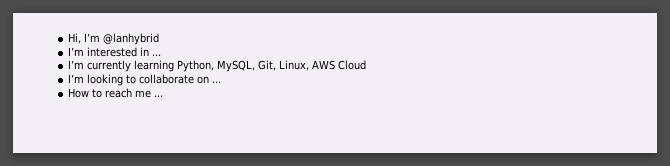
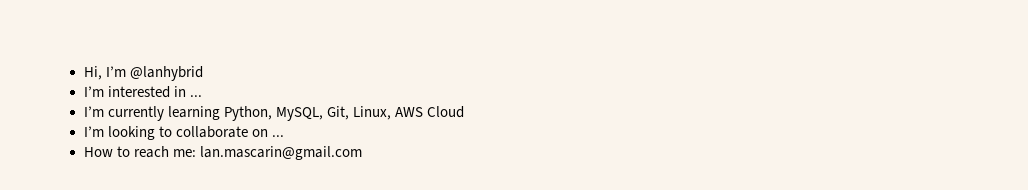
- How to reach me ...
+ How to reach me: lan.mascarin@gmail.com

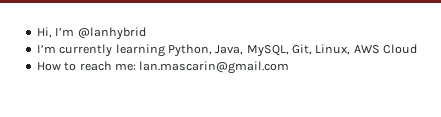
- I’m interested in ...
- I’m currently learning Python, MySQL, Git, Linux, AWS Cloud
+ I’m currently learning Python, Java, MySQL, Git, Linux, AWS Cloud
- I’m looking to collaborate on ...

